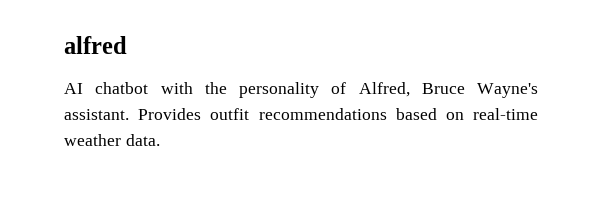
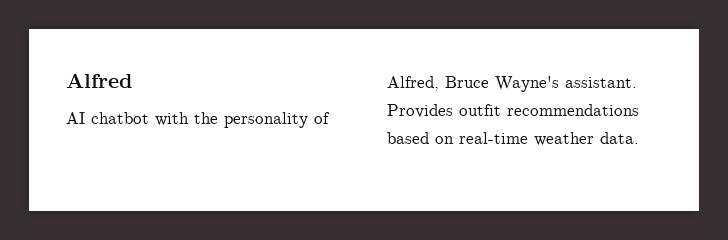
- alfred
+ Alfred

